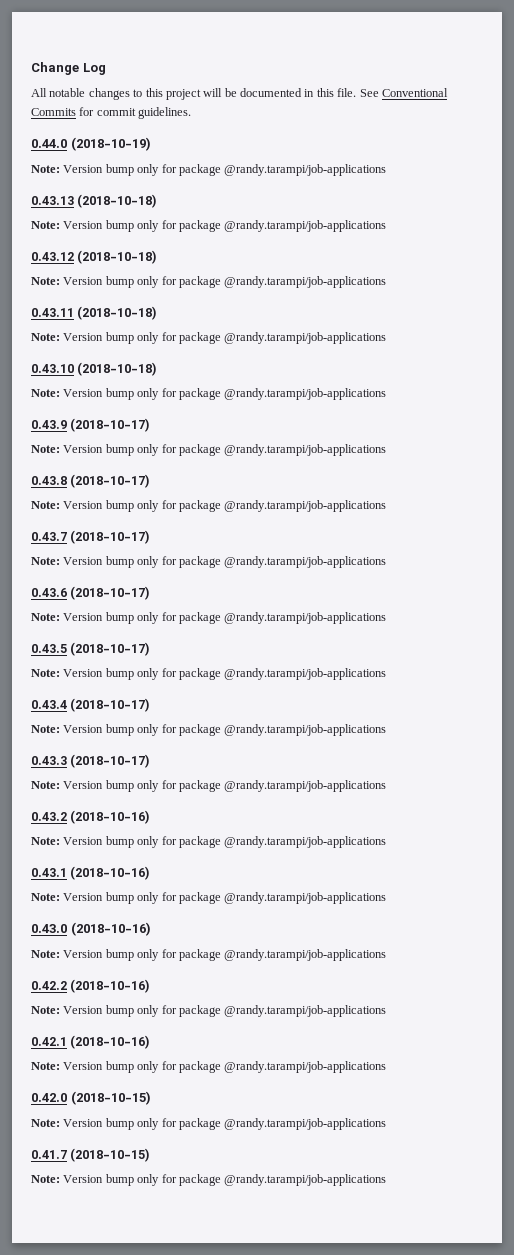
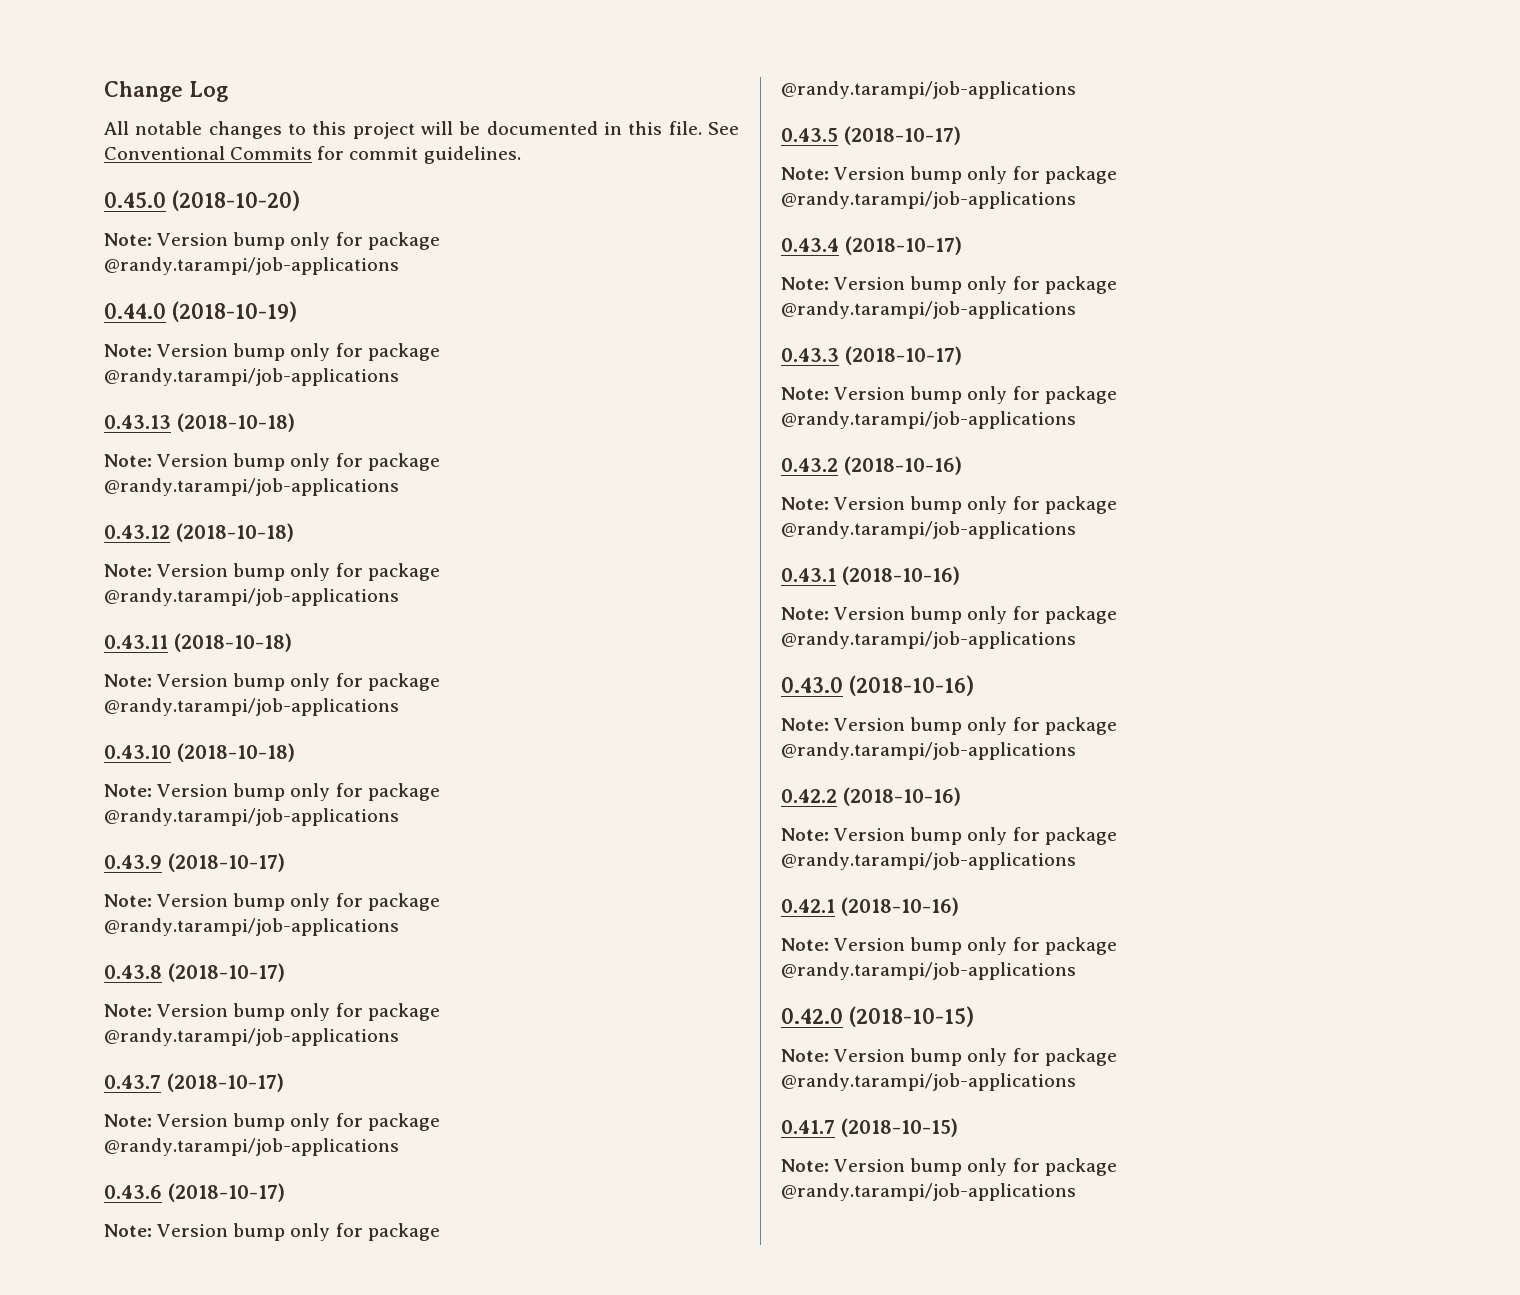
+ 0.45.0 (2018-10-20)
+ Note: Version bump only for package @randy.tarampi/job-applications

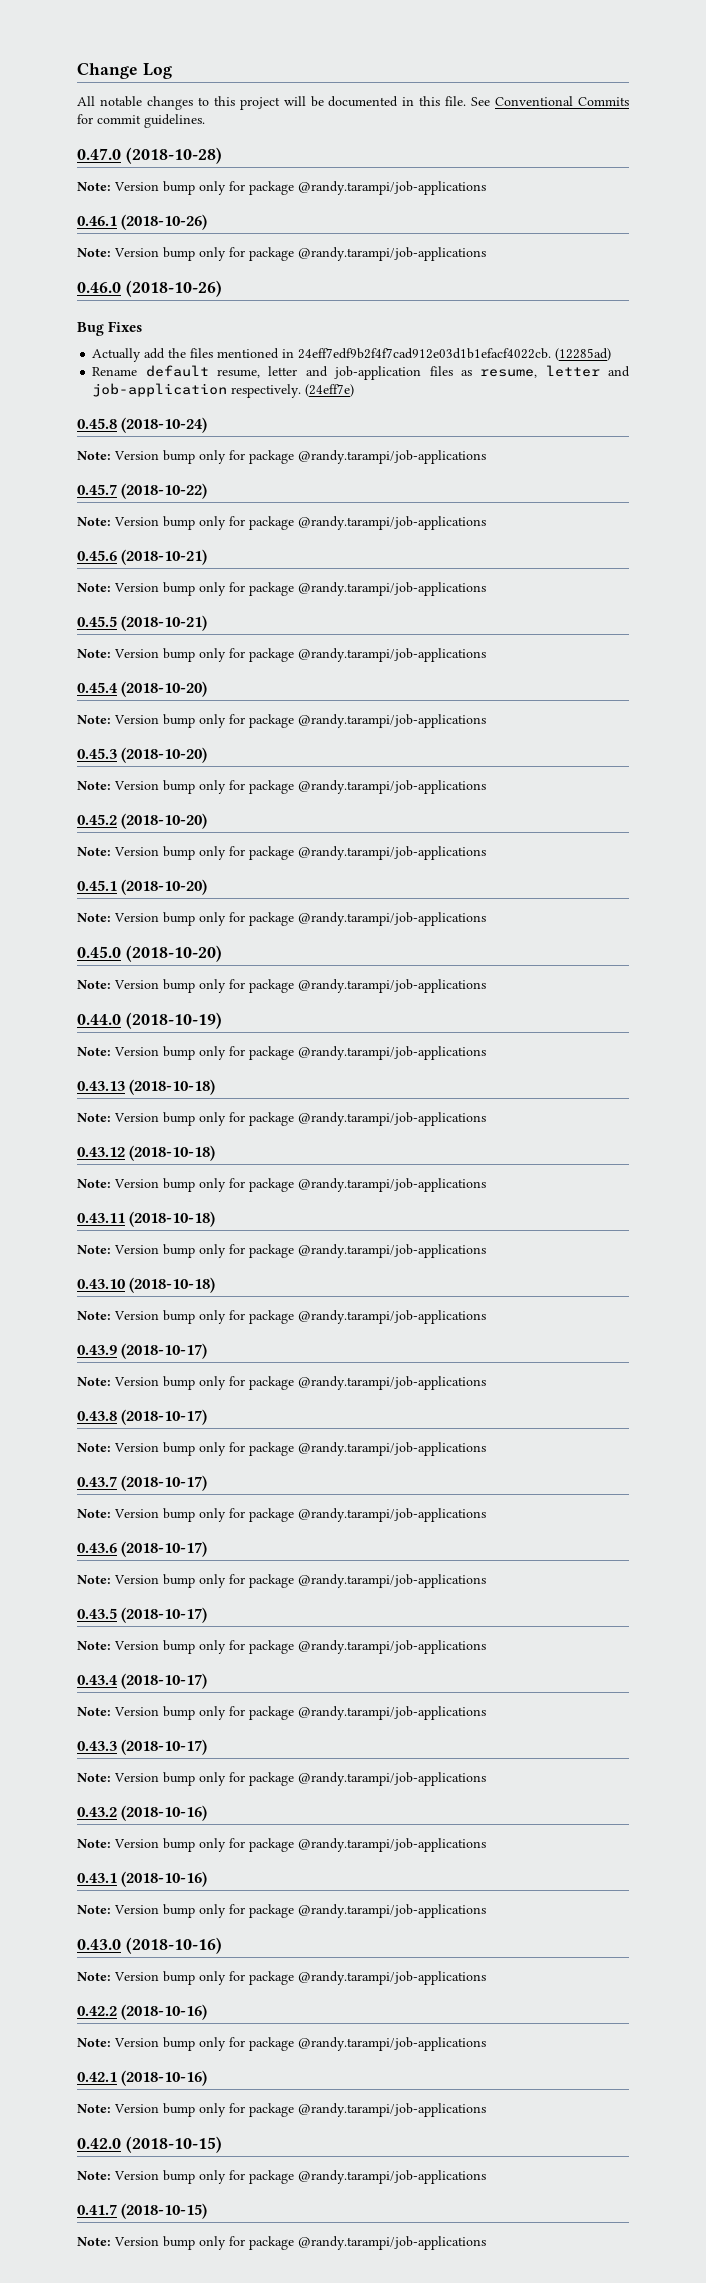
+ 0.47.0 (2018-10-28)
+ Note: Version bump only for package @randy.tarampi/job-applications
+ 0.46.1 (2018-10-26)
+ Note: Version bump only for package @randy.tarampi/job-applications
+ 0.46.0 (2018-10-26)
+ Bug Fixes
+ Actually add the files mentioned in 24eff7edf9b2f4f7cad912e03d1b1efacf4022cb. (12285ad)
+ Rename default resume, letter and job-application files as resume, letter and job-application respectively. (24eff7e)
+ 0.45.8 (2018-10-24)
+ Note: Version bump only for package @randy.tarampi/job-applications
+ 0.45.7 (2018-10-22)
+ Note: Version bump only for package @randy.tarampi/job-applications
+ 0.45.6 (2018-10-21)
+ Note: Version bump only for package @randy.tarampi/job-applications
+ 0.45.5 (2018-10-21)
+ Note: Version bump only for package @randy.tarampi/job-applications
+ 0.45.4 (2018-10-20)
+ Note: Version bump only for package @randy.tarampi/job-applications
+ 0.45.3 (2018-10-20)
+ Note: Version bump only for package @randy.tarampi/job-applications
+ 0.45.2 (2018-10-20)
+ Note: Version bump only for package @randy.tarampi/job-applications
+ 0.45.1 (2018-10-20)
+ Note: Version bump only for package @randy.tarampi/job-applications

